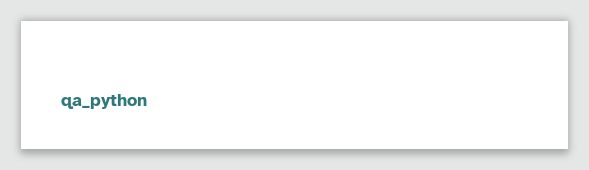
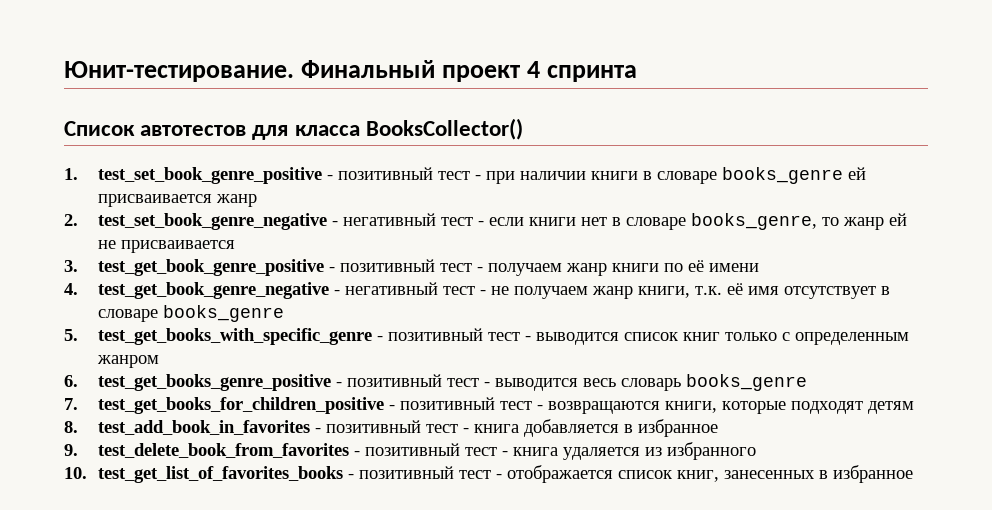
- qa_python
+ Юнит-тестирование. Финальный проект 4 спринта
+ Список автотестов для класса BooksCollector()
+ 1. test_set_book_genre_positive - позитивный тест - при наличии книги в словаре books_genre ей присваивается жанр
+ 2. test_set_book_genre_negative - негативный тест - если книги нет в словаре books_genre, то жанр ей не присваивается
+ 3. test_get_book_genre_positive - позитивный тест - получаем жанр книги по её имени
+ 4. test_get_book_genre_negative - негативный тест - не получаем жанр книги, т.к. её имя отсутствует в словаре books_genre
+ 5. test_get_books_with_specific_genre - позитивный тест - выводится список книг только с определенным жанром
+ 6. test_get_books_genre_positive - позитивный тест - выводится весь словарь books_genre
+ 7. test_get_books_for_children_positive - позитивный тест - возвращаются книги, которые подходят детям
+ 8. test_add_book_in_favorites - позитивный тест - книга добавляется в избранное
+ 9. test_delete_book_from_favorites - позитивный тест - книга удаляется из избранного
+ 10. test_get_list_of_favorites_books - позитивный тест - отображается список книг, занесенных в избранное

